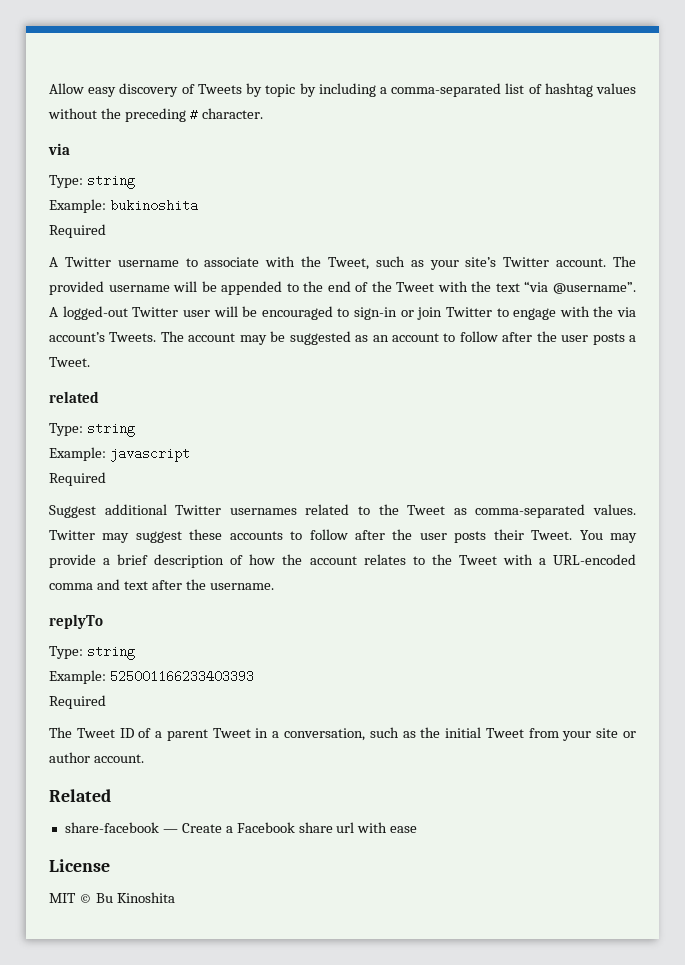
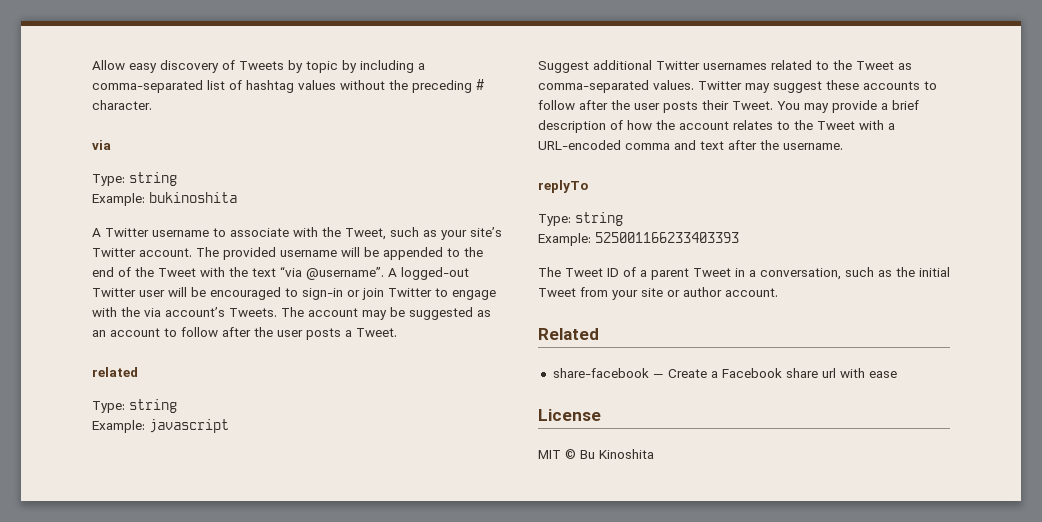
  Example: bukinoshita
- Required
  Example: javascript
- Required
  Example: 525001166233403393
- Required

